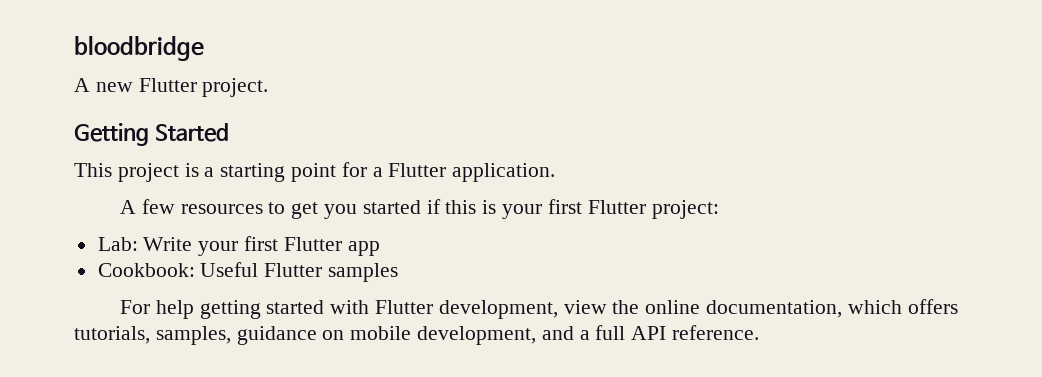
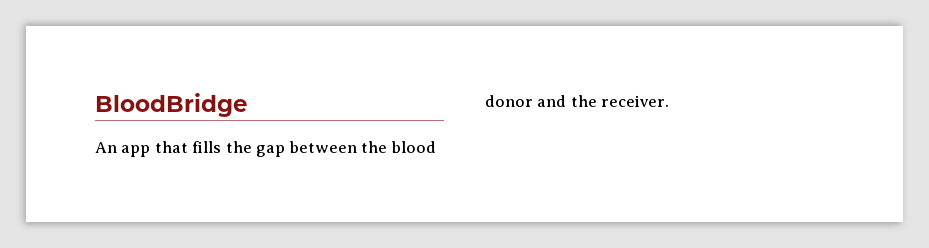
- bloodbridge
- A new Flutter project.
- Getting Started
- This project is a starting point for a Flutter application.
- A few resources to get you started if this is your first Flutter project:
- Lab: Write your first Flutter app
- Cookbook: Useful Flutter samples
- For help getting started with Flutter development, view the online documentation, which offers tutorials, samples, guidance on mobile development, and a full API reference.
+ BloodBridge
+ An app that fills the gap between the blood donor and the receiver.

